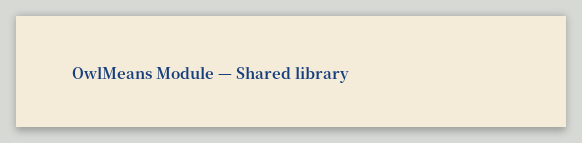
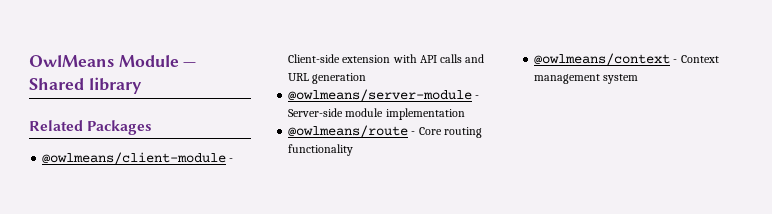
+ Related Packages
+ @owlmeans/client-module - Client-side extension with API calls and URL generation
+ @owlmeans/server-module - Server-side module implementation
+ @owlmeans/route - Core routing functionality
+ @owlmeans/context - Context management system

